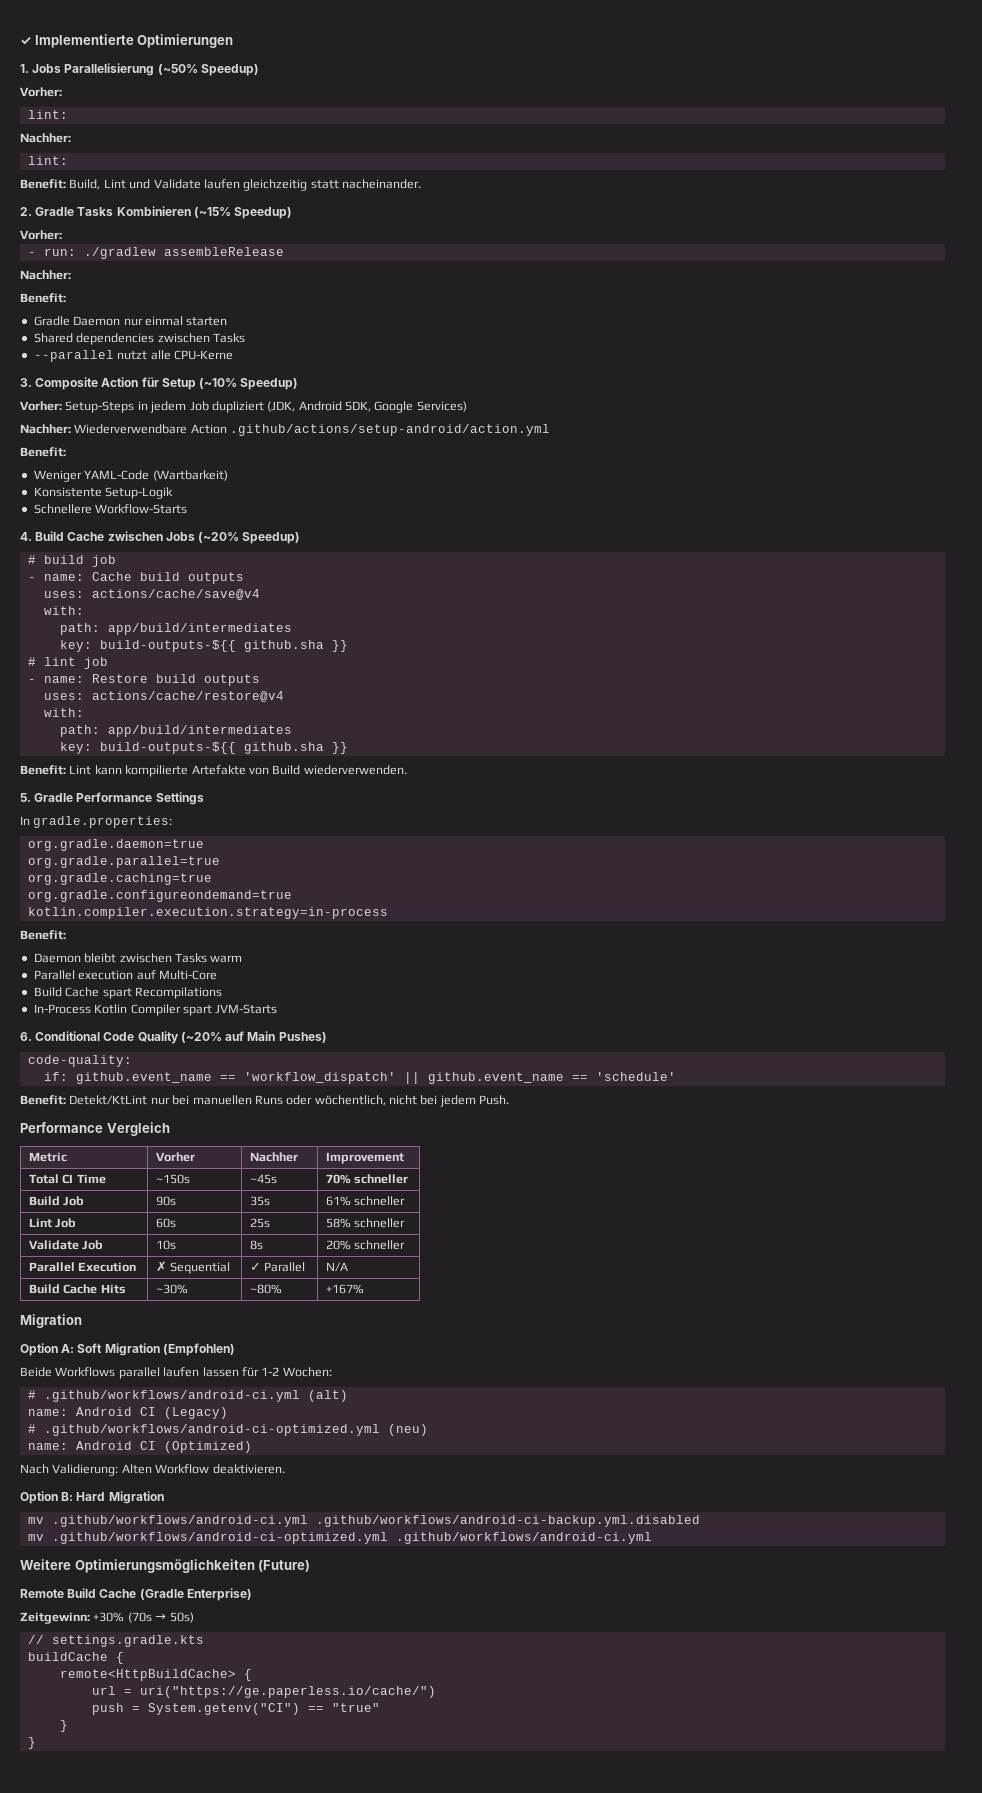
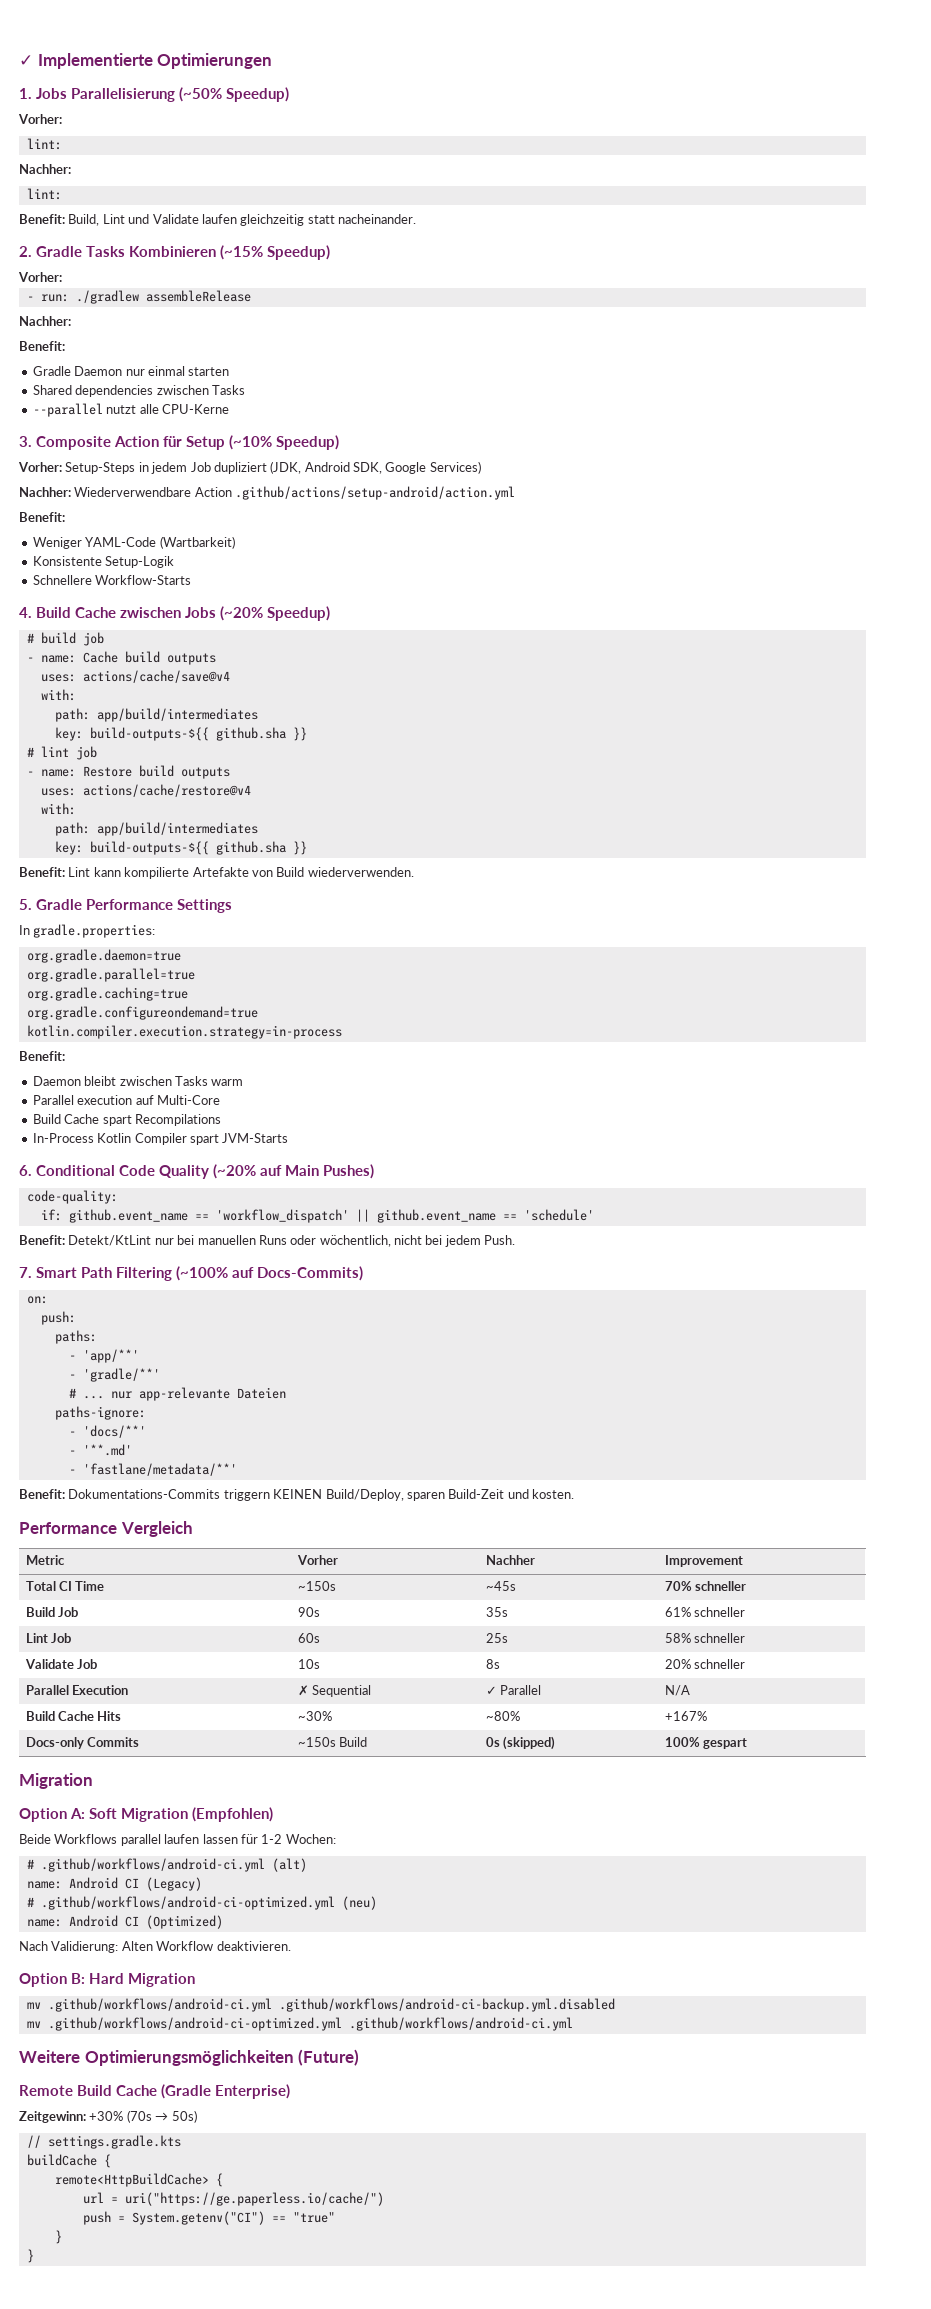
+ 7. Smart Path Filtering (~100% auf Docs-Commits)
+ on:
+ push:
+ paths:
+ - 'app/**'
+ - 'gradle/**'
+ # ... nur app-relevante Dateien
+ paths-ignore:
+ - 'docs/**'
+ - '**.md'
+ - 'fastlane/metadata/**'
+ Benefit: Dokumentations-Commits triggern KEINEN Build/Deploy, sparen Build-Zeit und kosten.
+ Docs-only Commits | ~150s Build | 0s (skipped) | 100% gespart

